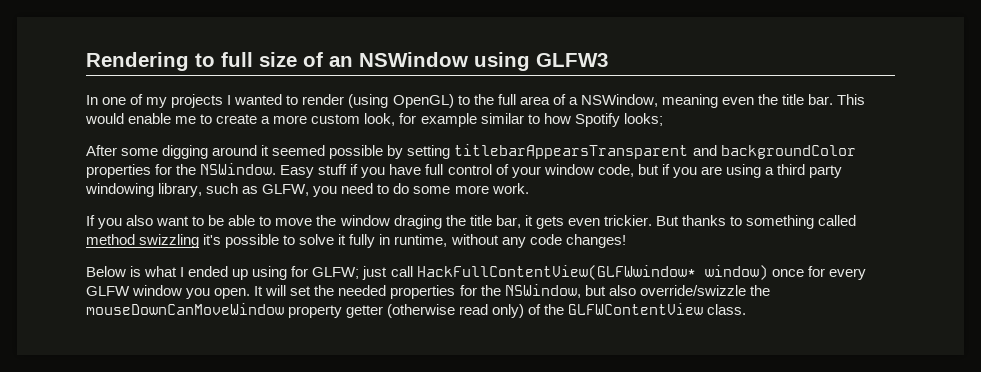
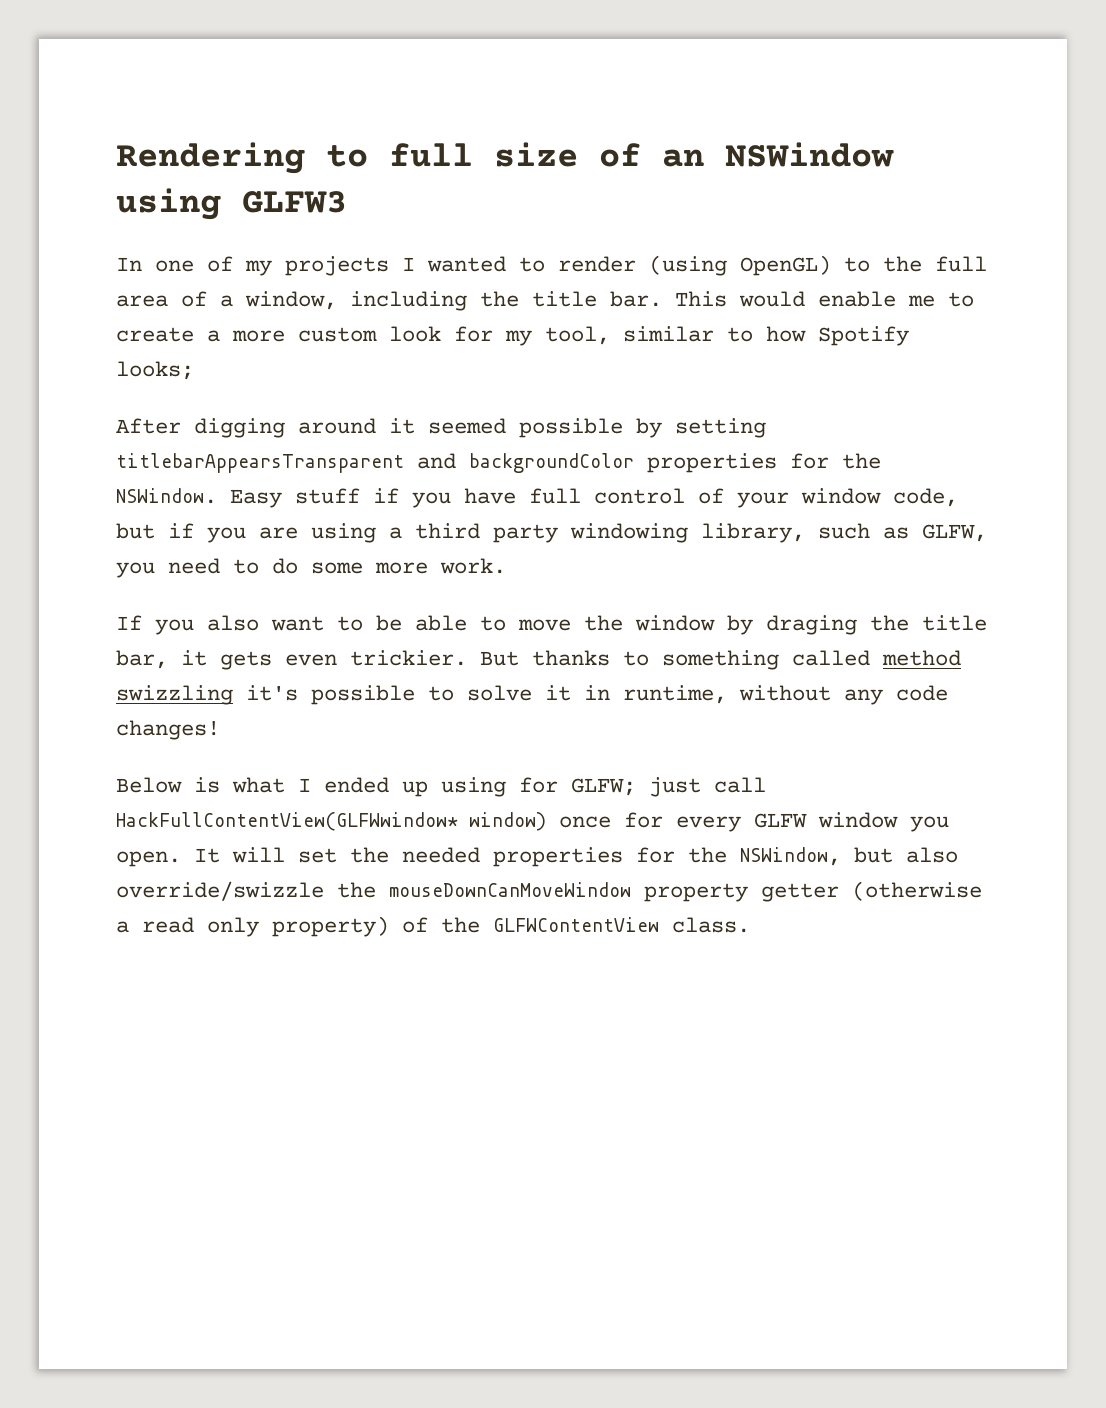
- In one of my projects I wanted to render (using OpenGL) to the full area of a NSWindow, meaning even the title bar.
+ In one of my projects I wanted to render (using OpenGL) to the full area of a window, including the title bar.
- This would enable me to create a more custom look, for example similar to how Spotify looks;
+ This would enable me to create a more custom look for my tool, similar to how Spotify looks;
- After some digging around it seemed possible by setting titlebarAppearsTransparent and backgroundColor properties for the NSWindow.
+ After digging around it seemed possible by setting titlebarAppearsTransparent and backgroundColor properties for the NSWindow.
- If you also want to be able to move the window draging the title bar, it gets even trickier.
+ If you also want to be able to move the window by draging the title bar, it gets even trickier.
- But thanks to something called method swizzling it's possible to solve it fully in runtime, without any code changes!
+ But thanks to something called method swizzling it's possible to solve it in runtime, without any code changes!
- It will set the needed properties for the NSWindow, but also override/swizzle the mouseDownCanMoveWindow property getter (otherwise read only) of the GLFWContentView class.
+ It will set the needed properties for the NSWindow, but also override/swizzle the mouseDownCanMoveWindow property getter (otherwise a read only property) of the GLFWContentView class.

